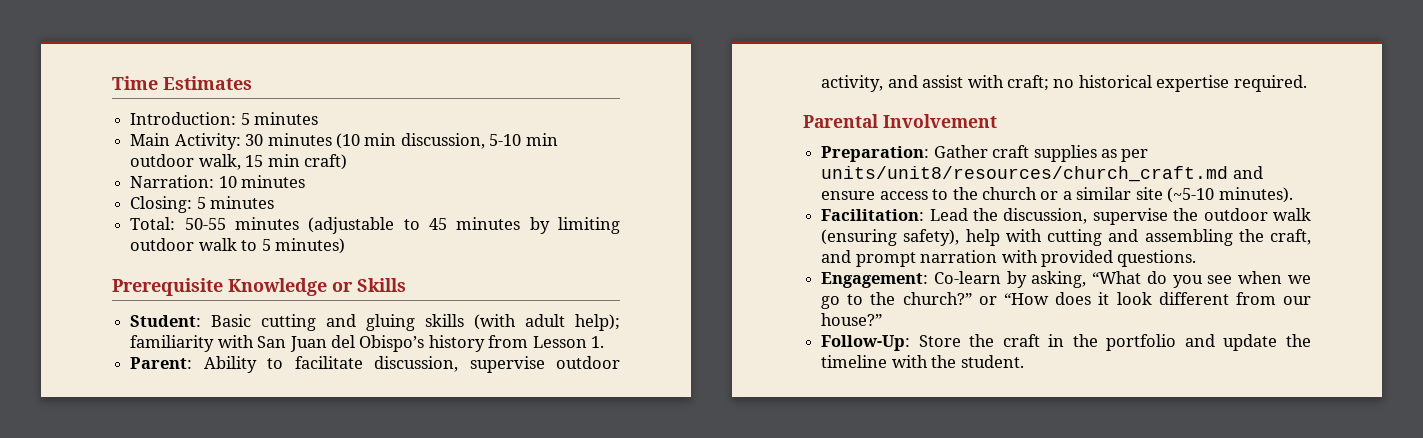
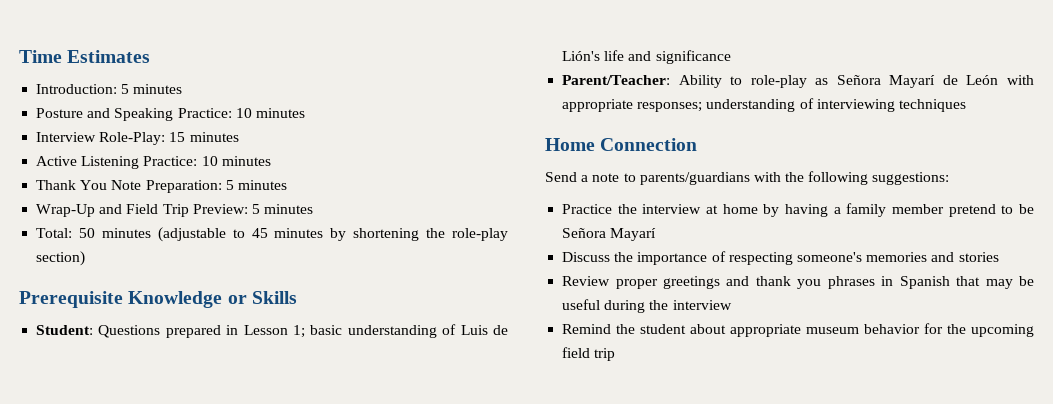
- Main Activity: 30 minutes (10 min discussion, 5-10 min outdoor walk, 15 min craft)
- Narration: 10 minutes
- Closing: 5 minutes
+ Posture and Speaking Practice: 10 minutes
+ Interview Role-Play: 15 minutes
+ Active Listening Practice: 10 minutes
+ Thank You Note Preparation: 5 minutes
+ Wrap-Up and Field Trip Preview: 5 minutes
- Total: 50-55 minutes (adjustable to 45 minutes by limiting outdoor walk to 5 minutes)
+ Total: 50 minutes (adjustable to 45 minutes by shortening the role-play section)
- Student: Basic cutting and gluing skills (with adult help); familiarity with San Juan del Obispo’s history from Lesson 1.
- Parent: Ability to facilitate discussion, supervise outdoor activity, and assist with craft; no historical expertise required.
- Parental Involvement
- Preparation: Gather craft supplies as per units/unit8/resources/church_craft.md and ensure access to the church or a similar site (~5-10 minutes).
- Facilitation: Lead the discussion, supervise the outdoor walk (ensuring safety), help with cutting and assembling the craft, and prompt narration with provided questions.
- Engagement: Co-learn by asking, “What do you see when we go to the church?” or “How does it look different from our house?”
- Follow-Up: Store the craft in the portfolio and update the timeline with the student.
+ Student: Questions prepared in Lesson 1; basic understanding of Luis de Lión's life and significance
+ Parent/Teacher: Ability to role-play as Señora Mayarí de León with appropriate responses; understanding of interviewing techniques
+ Home Connection
+ Send a note to parents/guardians with the following suggestions:
+ Practice the interview at home by having a family member pretend to be Señora Mayarí
+ Discuss the importance of respecting someone's memories and stories
+ Review proper greetings and thank you phrases in Spanish that may be useful during the interview
+ Remind the student about appropriate museum behavior for the upcoming field trip

